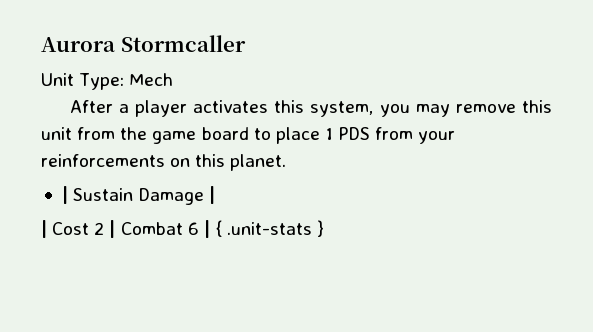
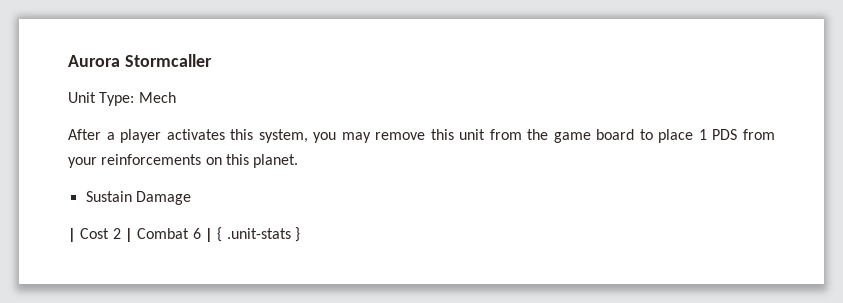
- | Sustain Damage |
+ Sustain Damage

